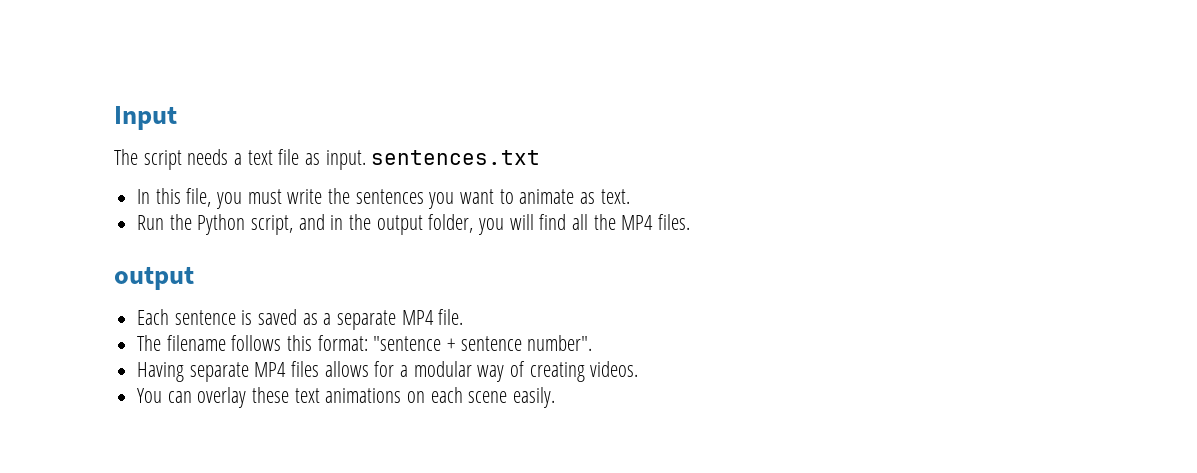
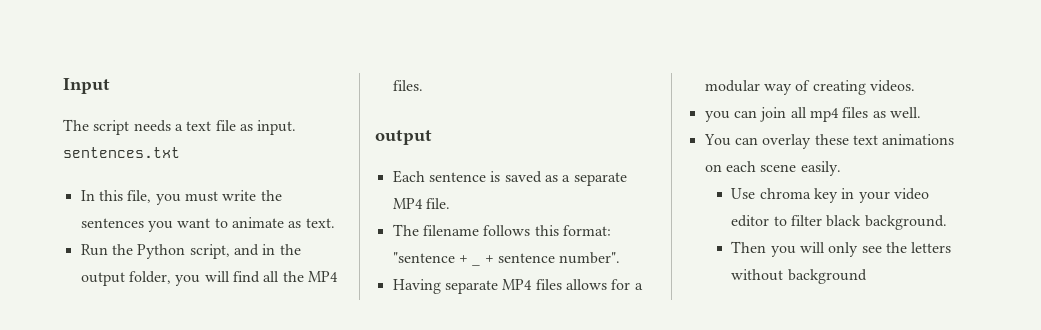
- The filename follows this format: "sentence + sentence number".
+ The filename follows this format: "sentence + _ + sentence number".
+ you can join all mp4 files as well.
+ Use chroma key in your video editor to filter black background.
+ Then you will only see the letters without background

